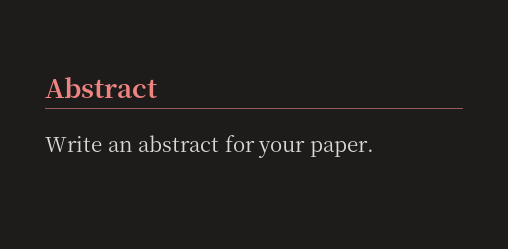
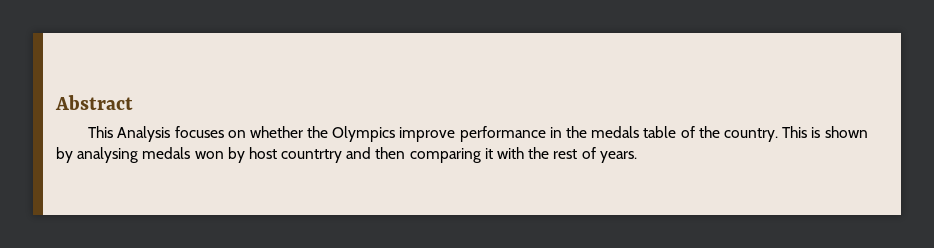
- Write an abstract for your paper.
+ This Analysis focuses on whether the Olympics improve performance in the medals table of the country. This is shown by analysing medals won by host countrtry and then comparing it with the rest of years.

